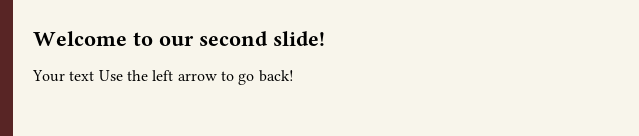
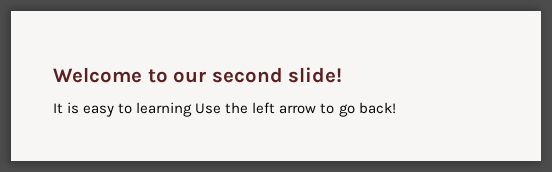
- Your text Use the left arrow to go back!
+ It is easy to learning Use the left arrow to go back!

